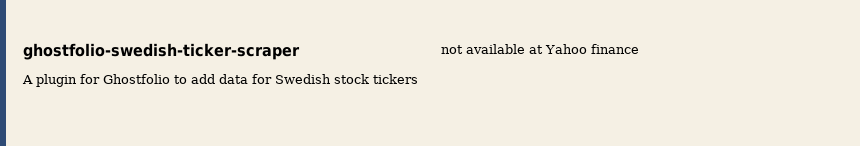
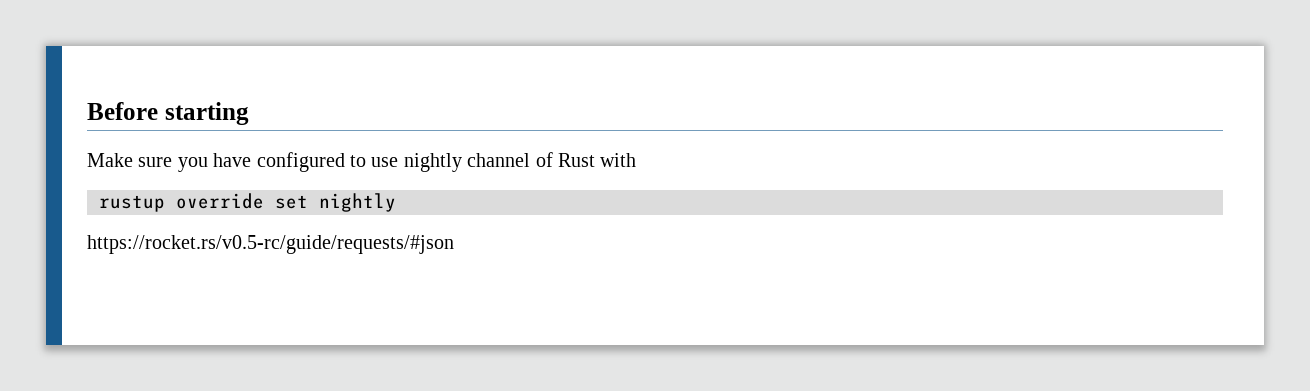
- ghostfolio-swedish-ticker-scraper
- A plugin for Ghostfolio to add data for Swedish stock tickers not available at Yahoo finance
+ Before starting
+ Make sure you have configured to use nightly channel of Rust with
+ rustup override set nightly
+ https://rocket.rs/v0.5-rc/guide/requests/#json

